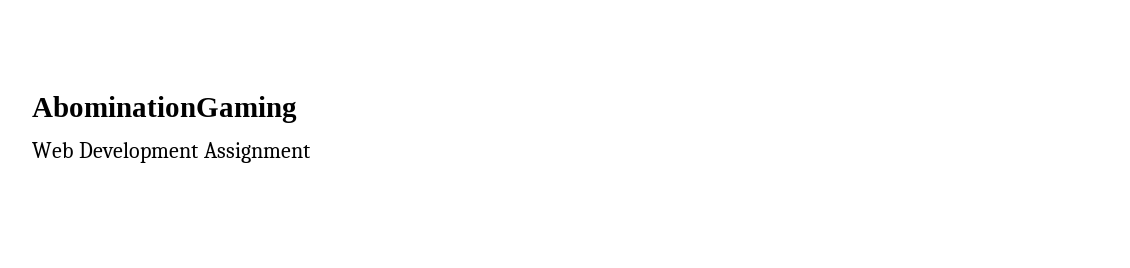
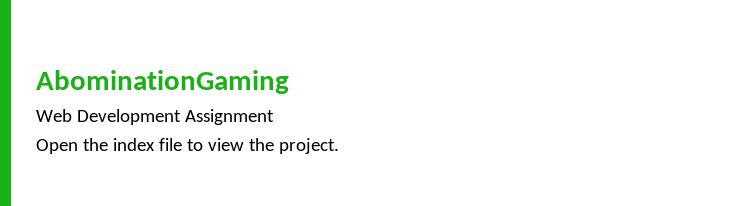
+ Open the index file to view the project.

